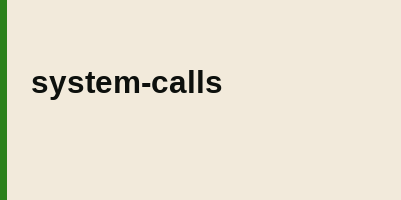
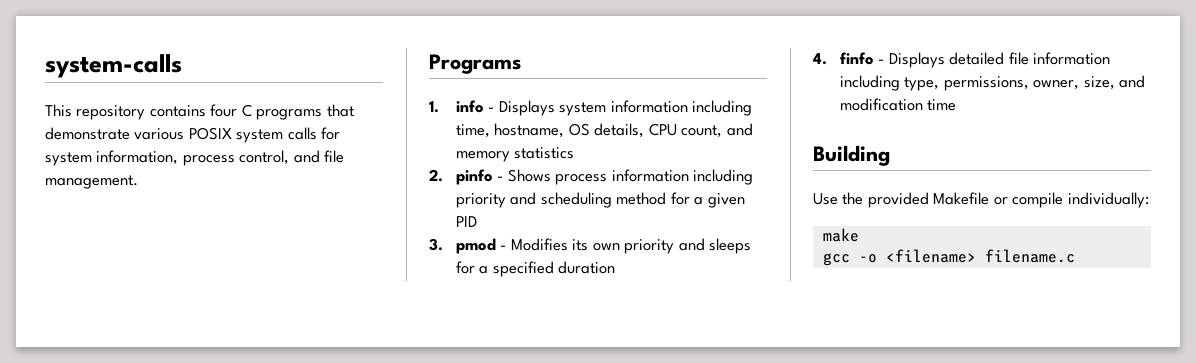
+ This repository contains four C programs that demonstrate various POSIX system calls for system information, process control, and file management.
+ Programs
+ 1. info - Displays system information including time, hostname, OS details, CPU count, and memory statistics
+ 2. pinfo - Shows process information including priority and scheduling method for a given PID
+ 3. pmod - Modifies its own priority and sleeps for a specified duration
+ 4. finfo - Displays detailed file information including type, permissions, owner, size, and modification time
+ Building
+ Use the provided Makefile or compile individually:
+ make
+ gcc -o <filename> filename.c

